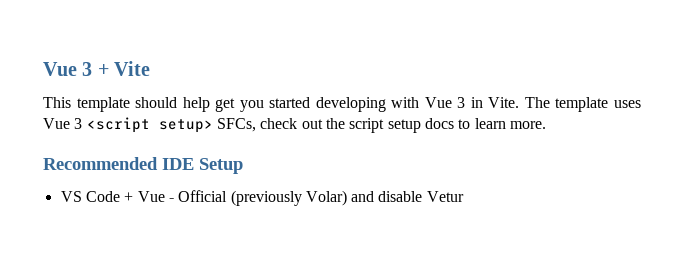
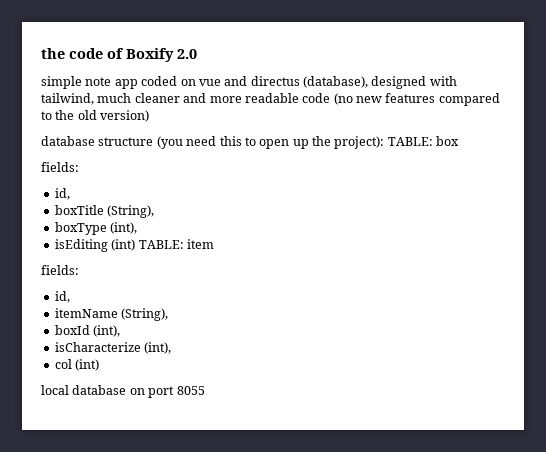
- Vue 3 + Vite
- This template should help get you started developing with Vue 3 in Vite. The template uses Vue 3 <script setup> SFCs, check out the script setup docs to learn more.
- Recommended IDE Setup
- VS Code + Vue - Official (previously Volar) and disable Vetur
+ the code of Boxify 2.0
+ simple note app coded on vue and directus (database), designed with tailwind, much cleaner and more readable code (no new features compared to the old version)
+ database structure (you need this to open up the project): TABLE: box
+ fields:
+ id,
+ boxTitle (String),
+ boxType (int),
+ isEditing (int) TABLE: item
+ fields:
+ id,
+ itemName (String),
+ boxId (int),
+ isCharacterize (int),
+ col (int)
+ local database on port 8055

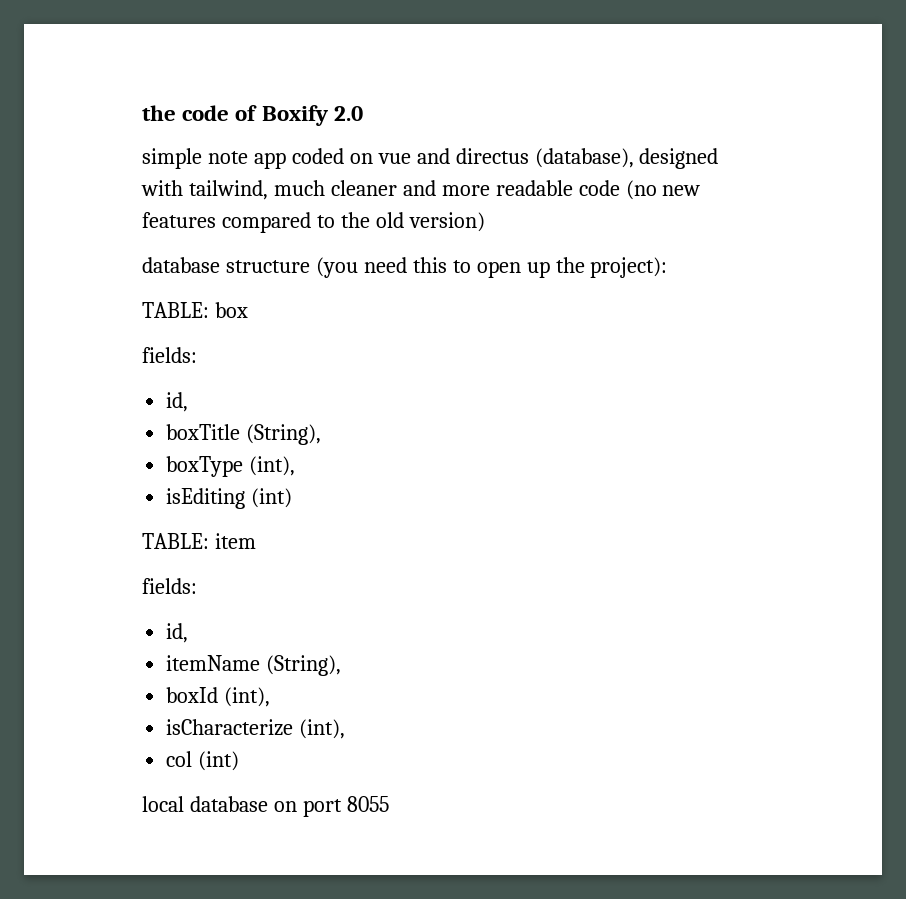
- database structure (you need this to open up the project): TABLE: box
+ database structure (you need this to open up the project):
+ TABLE: box
- isEditing (int) TABLE: item
+ isEditing (int)
+ TABLE: item

